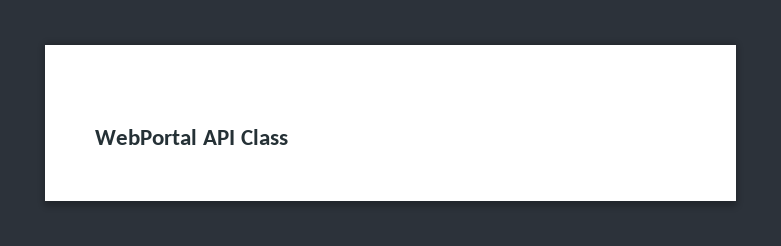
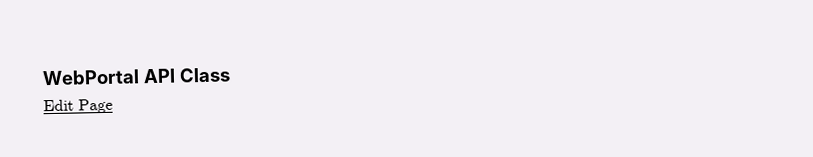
+ Edit Page

